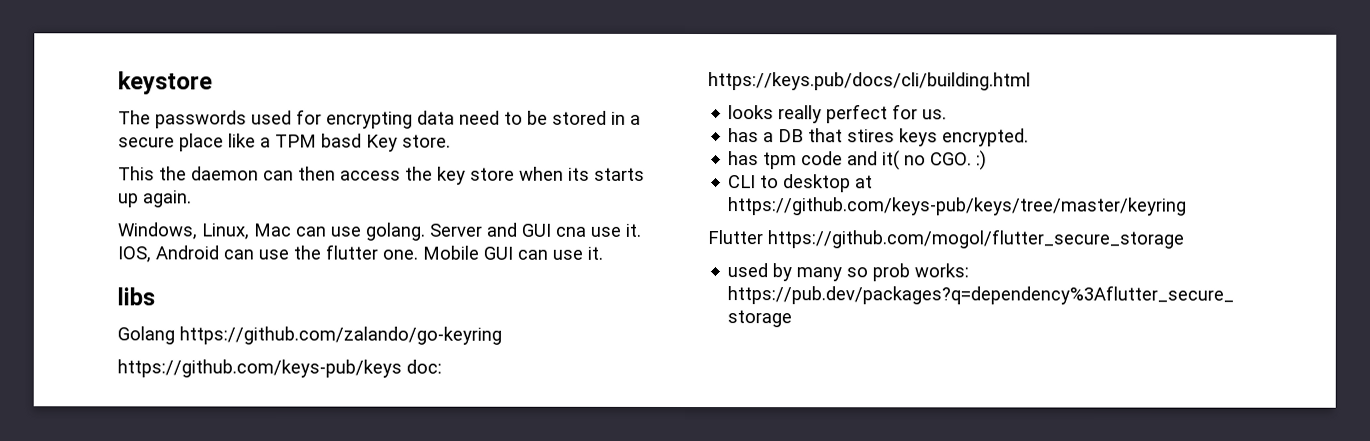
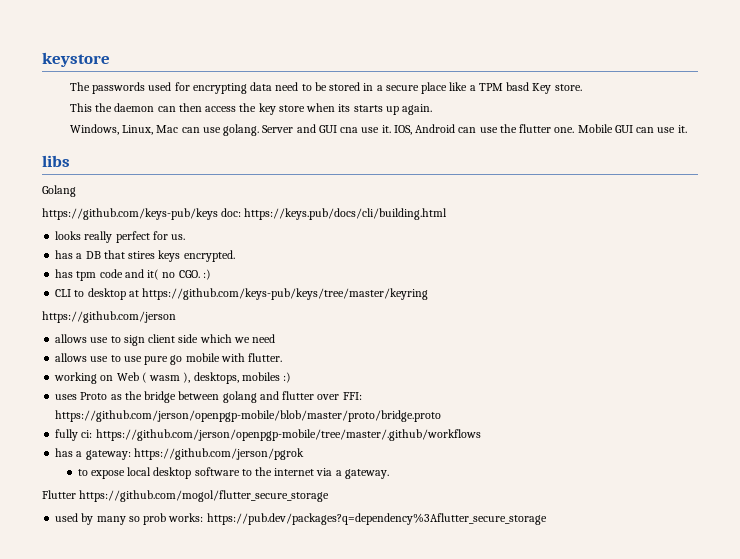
- Golang https://github.com/zalando/go-keyring
+ Golang
+ https://github.com/jerson
+ allows use to sign client side which we need
+ allows use to use pure go mobile with flutter.
+ working on Web ( wasm ), desktops, mobiles :)
+ uses Proto as the bridge between golang and flutter over FFI: https://github.com/jerson/openpgp-mobile/blob/master/proto/bridge.proto
+ fully ci: https://github.com/jerson/openpgp-mobile/tree/master/.github/workflows
+ has a gateway: https://github.com/jerson/pgrok
+ to expose local desktop software to the internet via a gateway.

